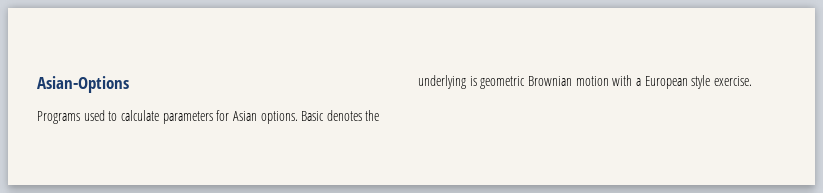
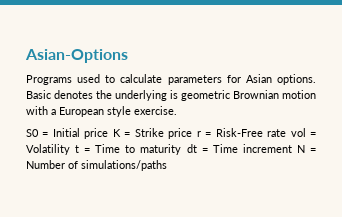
+ S0 = Initial price K = Strike price r = Risk-Free rate vol = Volatility t = Time to maturity dt = Time increment N = Number of simulations/paths

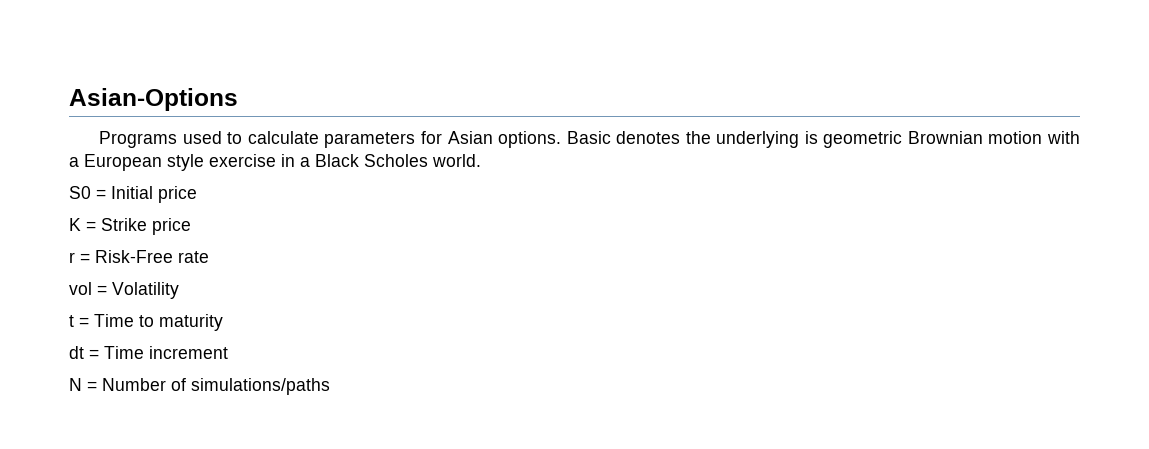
- Basic denotes the underlying is geometric Brownian motion with a European style exercise.
+ Basic denotes the underlying is geometric Brownian motion with a European style exercise in a Black Scholes world.
- S0 = Initial price K = Strike price r = Risk-Free rate vol = Volatility t = Time to maturity dt = Time increment N = Number of simulations/paths
+ S0 = Initial price
+ K = Strike price
+ r = Risk-Free rate
+ vol = Volatility
+ t = Time to maturity
+ dt = Time increment
+ N = Number of simulations/paths

